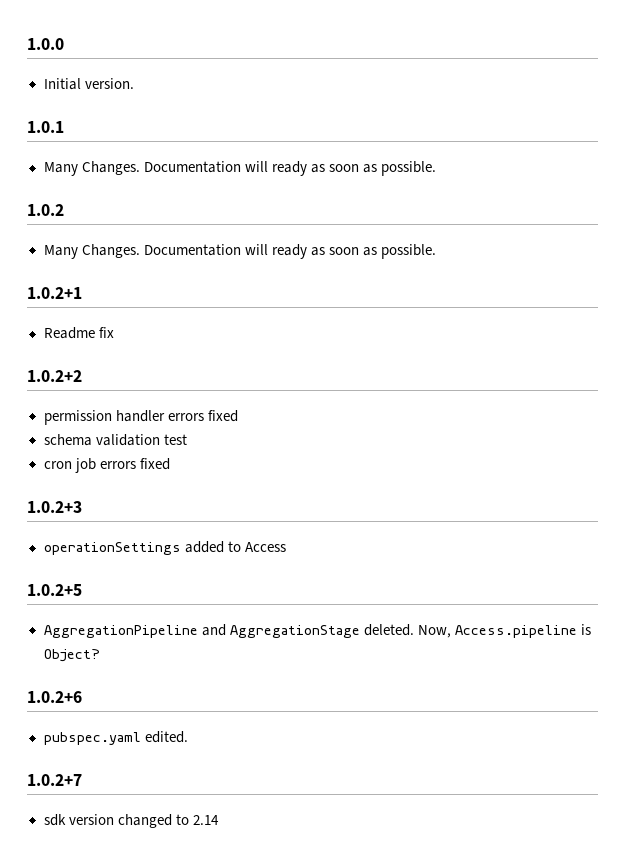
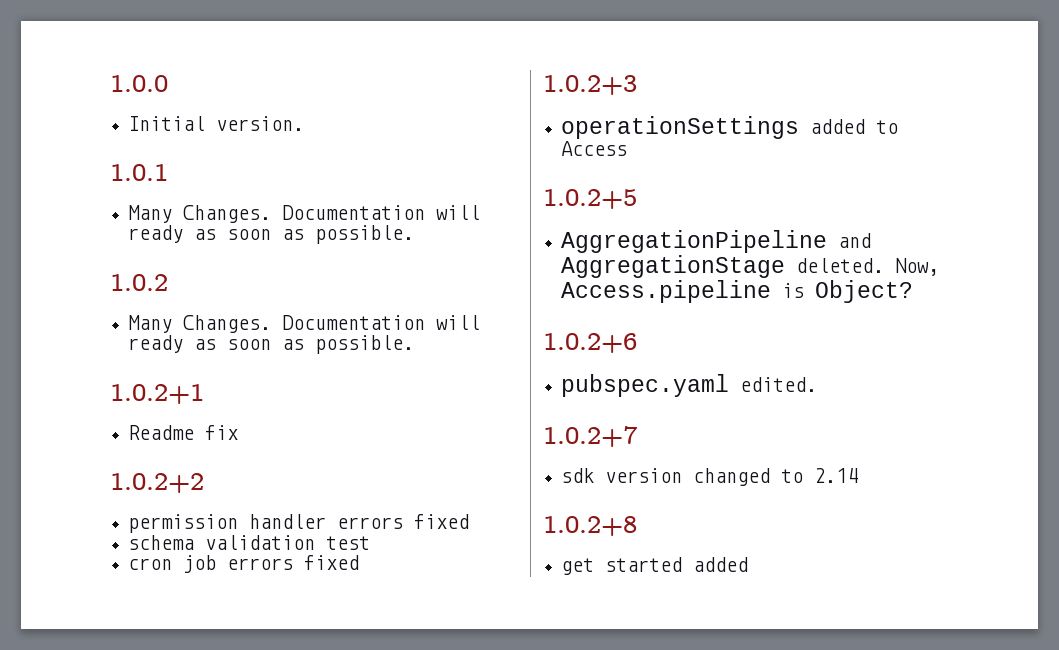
+ 1.0.2+8
+ get started added

